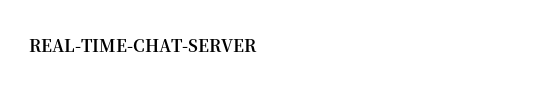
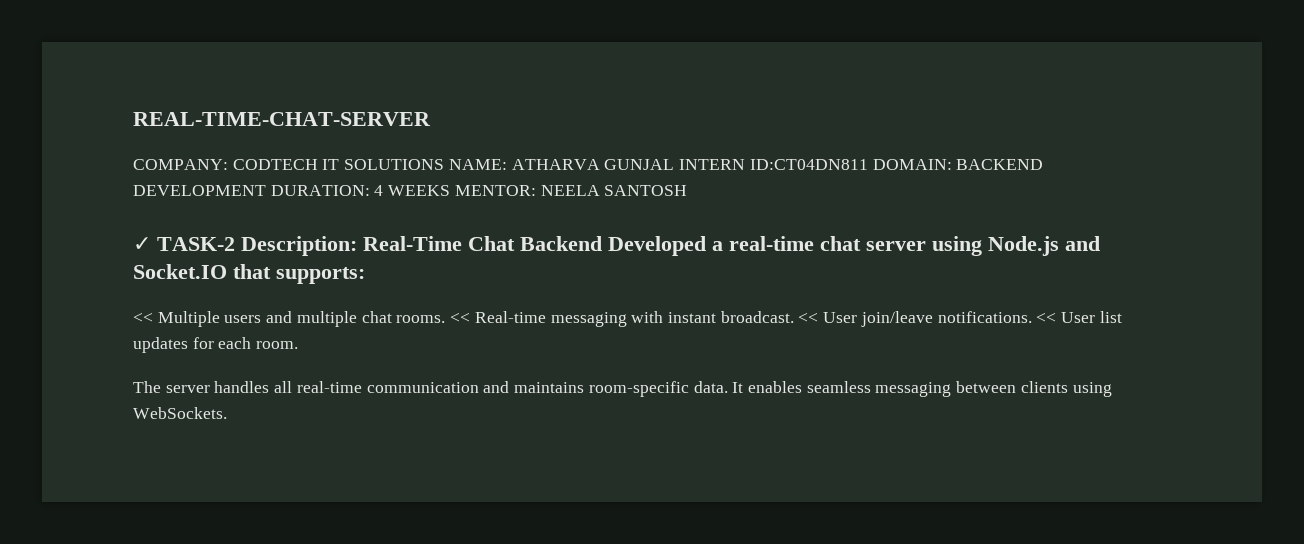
+ COMPANY: CODTECH IT SOLUTIONS NAME: ATHARVA GUNJAL INTERN ID:CT04DN811 DOMAIN: BACKEND DEVELOPMENT DURATION: 4 WEEKS MENTOR: NEELA SANTOSH
+ ✓ TASK-2 Description: Real-Time Chat Backend Developed a real-time chat server using Node.js and Socket.IO that supports:
+ << Multiple users and multiple chat rooms. << Real-time messaging with instant broadcast. << User join/leave notifications. << User list updates for each room.
+ The server handles all real-time communication and maintains room-specific data. It enables seamless messaging between clients using WebSockets.

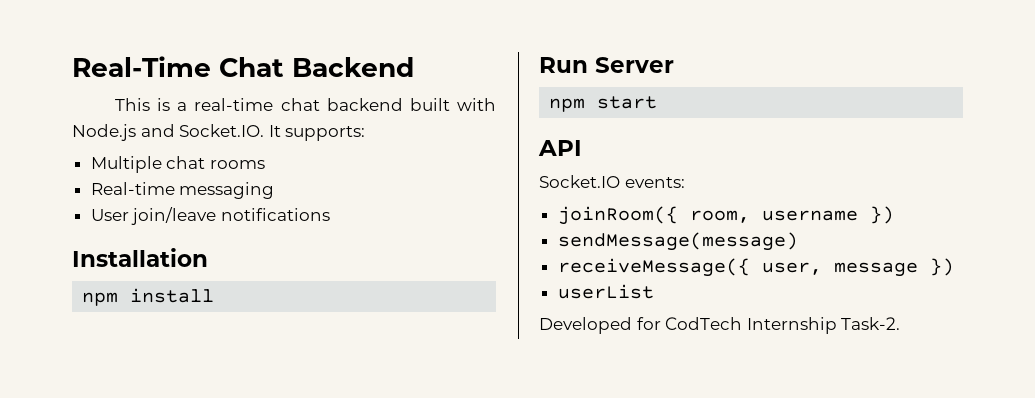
- REAL-TIME-CHAT-SERVER
- COMPANY: CODTECH IT SOLUTIONS NAME: ATHARVA GUNJAL INTERN ID:CT04DN811 DOMAIN: BACKEND DEVELOPMENT DURATION: 4 WEEKS MENTOR: NEELA SANTOSH
- ✓ TASK-2 Description: Real-Time Chat Backend Developed a real-time chat server using Node.js and Socket.IO that supports:
- << Multiple users and multiple chat rooms. << Real-time messaging with instant broadcast. << User join/leave notifications. << User list updates for each room.
- The server handles all real-time communication and maintains room-specific data. It enables seamless messaging between clients using WebSockets.
+ Real-Time Chat Backend
+ This is a real-time chat backend built with Node.js and Socket.IO. It supports:
+ Multiple chat rooms
+ Real-time messaging
+ User join/leave notifications
+ Installation
+ npm install
+ Run Server
+ npm start
+ API
+ Socket.IO events:
+ joinRoom({ room, username })
+ sendMessage(message)
+ receiveMessage({ user, message })
+ userList
+ Developed for CodTech Internship Task-2.

